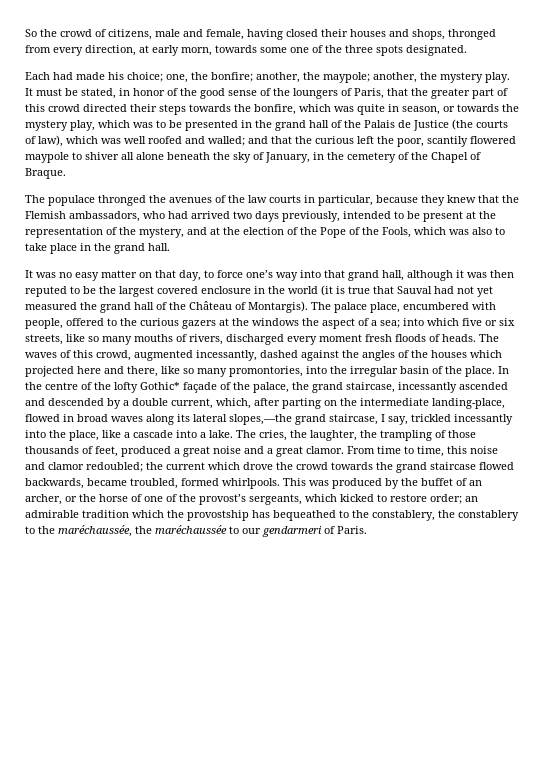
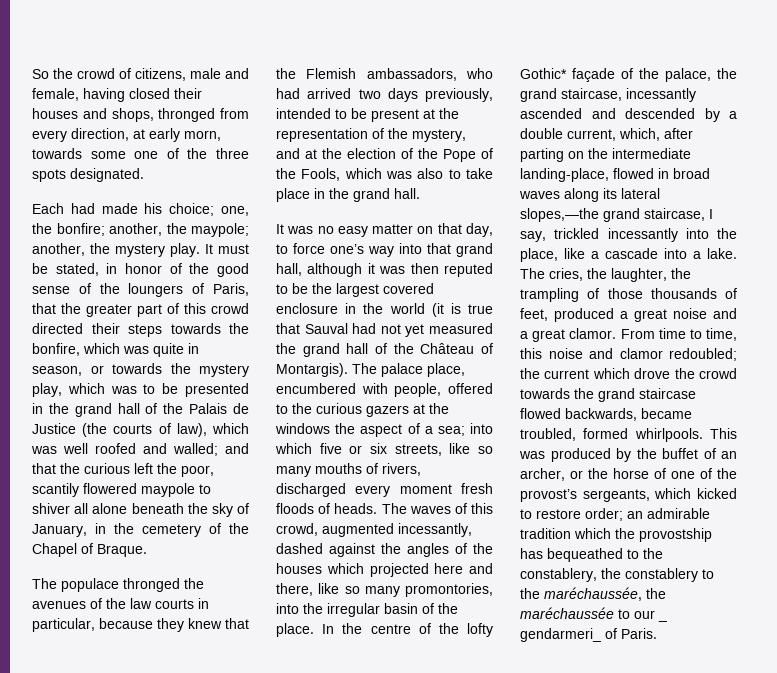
- This was produced by the buffet of an archer, or the horse of one of the provost’s sergeants, which kicked to restore order; an admirable tradition which the provostship has bequeathed to the constablery, the constablery to the maréchaussée, the maréchaussée to our gendarmeri of Paris.
+ This was produced by the buffet of an archer, or the horse of one of the provost’s sergeants, which kicked to restore order; an admirable tradition which the provostship has bequeathed to the constablery, the constablery to the maréchaussée, the maréchaussée to our _ gendarmeri_ of Paris.

